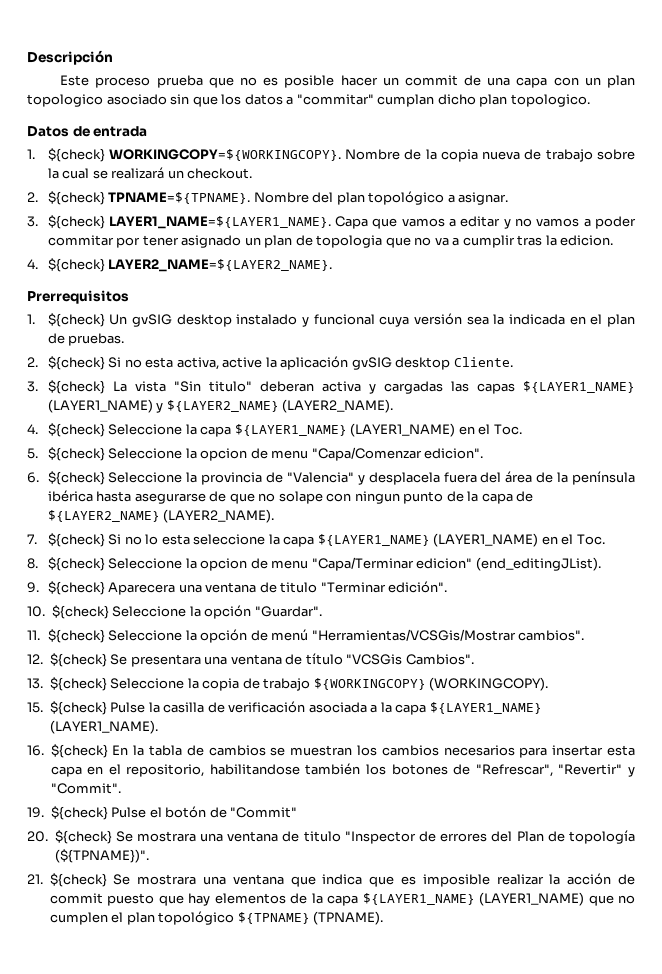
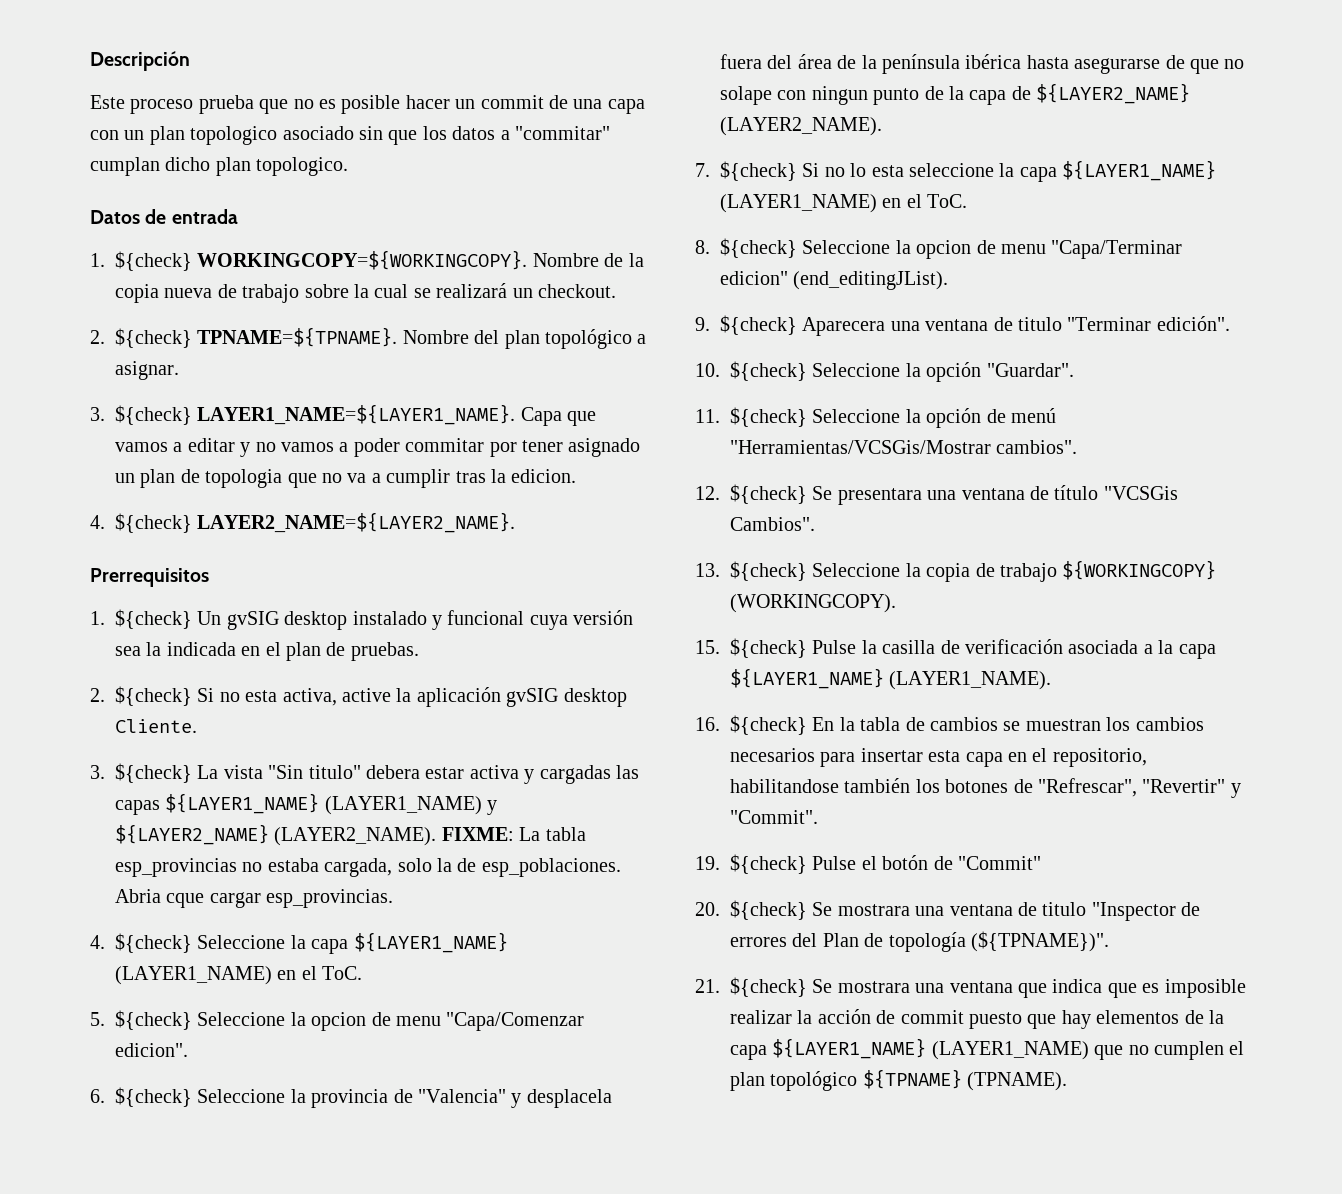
- 3. ${check} La vista "Sin titulo" deberan activa y cargadas las capas ${LAYER1_NAME} (LAYER1_NAME) y ${LAYER2_NAME} (LAYER2_NAME).
+ 3. ${check} La vista "Sin titulo" debera estar activa y cargadas las capas ${LAYER1_NAME} (LAYER1_NAME) y ${LAYER2_NAME} (LAYER2_NAME). FIXME: La tabla esp_provincias no estaba cargada, solo la de esp_poblaciones. Abria cque cargar esp_provincias.
- 4. ${check} Seleccione la capa ${LAYER1_NAME} (LAYER1_NAME) en el Toc.
+ 4. ${check} Seleccione la capa ${LAYER1_NAME} (LAYER1_NAME) en el ToC.
- 7. ${check} Si no lo esta seleccione la capa ${LAYER1_NAME} (LAYER1_NAME) en el Toc.
+ 7. ${check} Si no lo esta seleccione la capa ${LAYER1_NAME} (LAYER1_NAME) en el ToC.

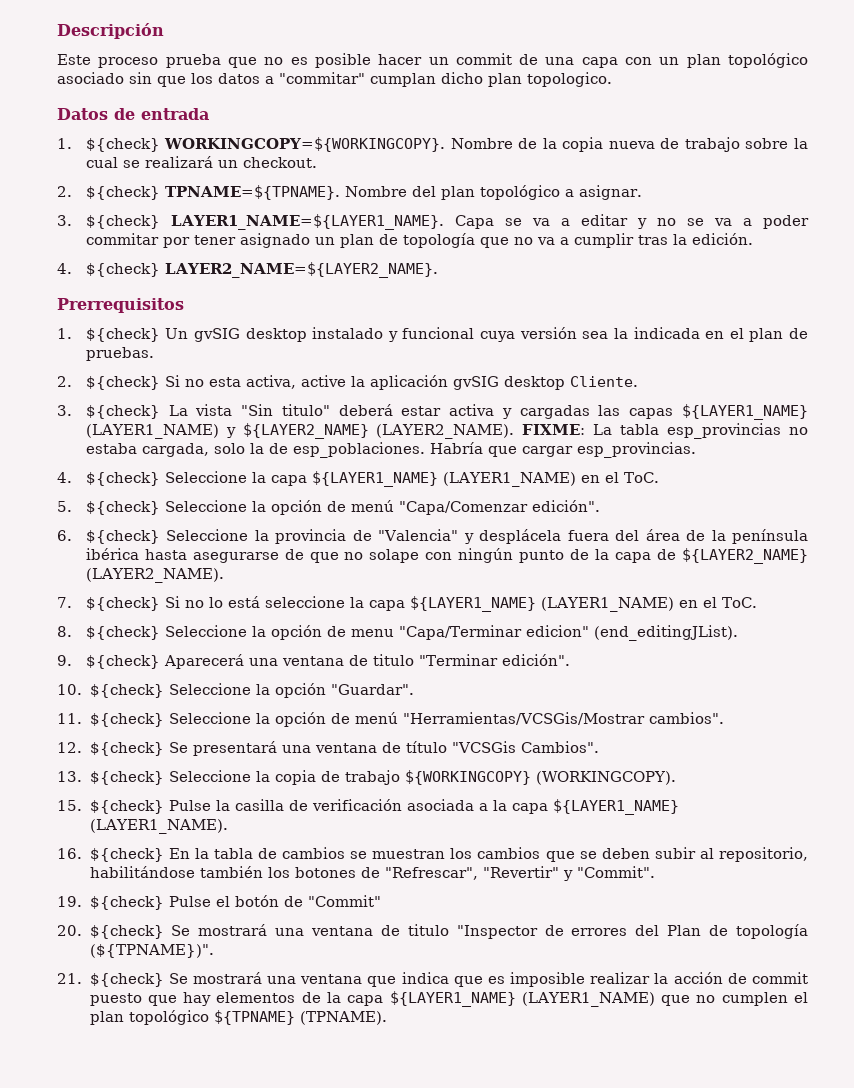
- Este proceso prueba que no es posible hacer un commit de una capa con un plan topologico asociado sin que los datos a "commitar" cumplan dicho plan topologico.
+ Este proceso prueba que no es posible hacer un commit de una capa con un plan topológico asociado sin que los datos a "commitar" cumplan dicho plan topologico.
- Capa que vamos a editar y no vamos a poder commitar por tener asignado un plan de topologia que no va a cumplir tras la edicion.
+ Capa se va a editar y no se va a poder commitar por tener asignado un plan de topología que no va a cumplir tras la edición.
- 3. ${check} La vista "Sin titulo" debera estar activa y cargadas las capas ${LAYER1_NAME} (LAYER1_NAME) y ${LAYER2_NAME} (LAYER2_NAME).
+ 3. ${check} La vista "Sin titulo" deberá estar activa y cargadas las capas ${LAYER1_NAME} (LAYER1_NAME) y ${LAYER2_NAME} (LAYER2_NAME).
- Abria cque cargar esp_provincias.
+ Habría que cargar esp_provincias.
- 5. ${check} Seleccione la opcion de menu "Capa/Comenzar edicion".
+ 5. ${check} Seleccione la opción de menú "Capa/Comenzar edición".
- 6. ${check} Seleccione la provincia de "Valencia" y desplacela fuera del área de la península ibérica hasta asegurarse de que no solape con ningun punto de la capa de ${LAYER2_NAME} (LAYER2_NAME).
+ 6. ${check} Seleccione la provincia de "Valencia" y desplácela fuera del área de la península ibérica hasta asegurarse de que no solape con ningún punto de la capa de ${LAYER2_NAME} (LAYER2_NAME).
- 7. ${check} Si no lo esta seleccione la capa ${LAYER1_NAME} (LAYER1_NAME) en el ToC.
+ 7. ${check} Si no lo está seleccione la capa ${LAYER1_NAME} (LAYER1_NAME) en el ToC.
- 8. ${check} Seleccione la opcion de menu "Capa/Terminar edicion" (end_editingJList).
+ 8. ${check} Seleccione la opción de menu "Capa/Terminar edicion" (end_editingJList).
- 9. ${check} Aparecera una ventana de titulo "Terminar edición".
+ 9. ${check} Aparecerá una ventana de titulo "Terminar edición".
- 12. ${check} Se presentara una ventana de título "VCSGis Cambios".
+ 12. ${check} Se presentará una ventana de título "VCSGis Cambios".
- 16. ${check} En la tabla de cambios se muestran los cambios necesarios para insertar esta capa en el repositorio, habilitandose también los botones de "Refrescar", "Revertir" y "Commit".
+ 16. ${check} En la tabla de cambios se muestran los cambios que se deben subir al repositorio, habilitándose también los botones de "Refrescar", "Revertir" y "Commit".
- 20. ${check} Se mostrara una ventana de titulo "Inspector de errores del Plan de topología (${TPNAME})".
+ 20. ${check} Se mostrará una ventana de titulo "Inspector de errores del Plan de topología (${TPNAME})".
- 21. ${check} Se mostrara una ventana que indica que es imposible realizar la acción de commit puesto que hay elementos de la capa ${LAYER1_NAME} (LAYER1_NAME) que no cumplen el plan topológico ${TPNAME} (TPNAME).
+ 21. ${check} Se mostrará una ventana que indica que es imposible realizar la acción de commit puesto que hay elementos de la capa ${LAYER1_NAME} (LAYER1_NAME) que no cumplen el plan topológico ${TPNAME} (TPNAME).

